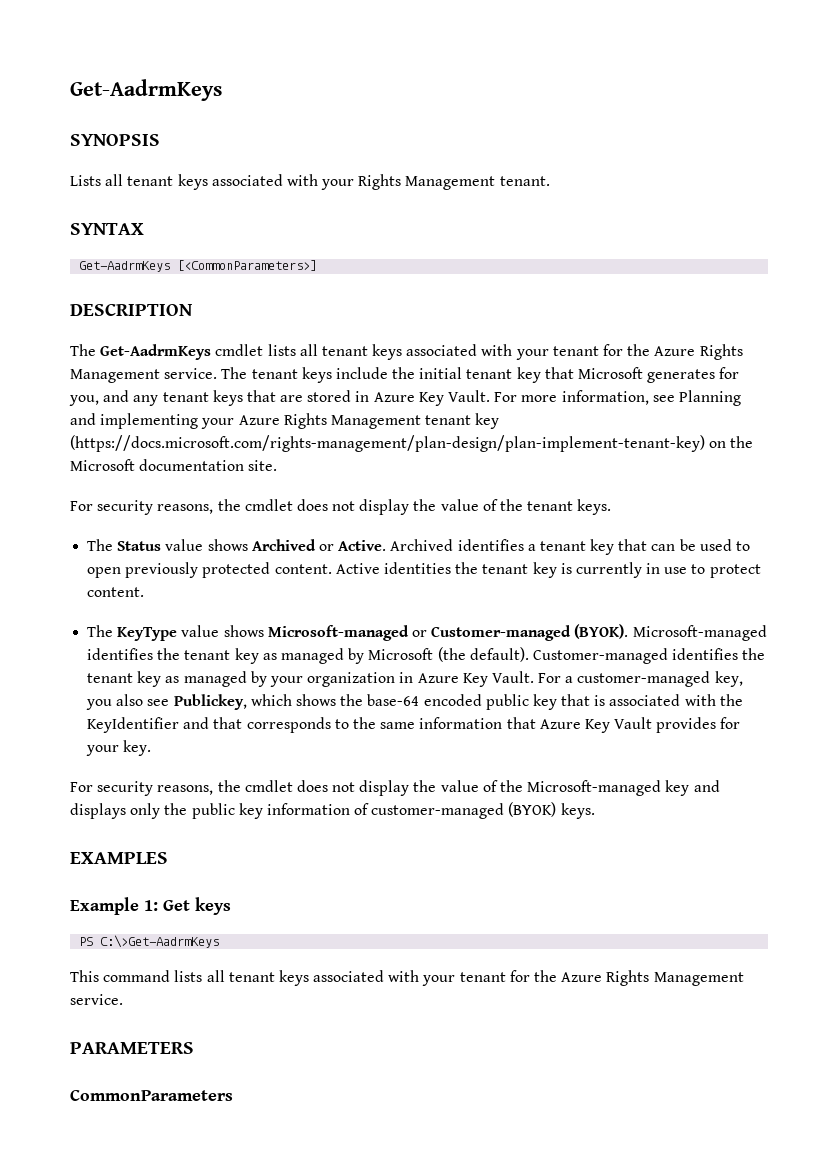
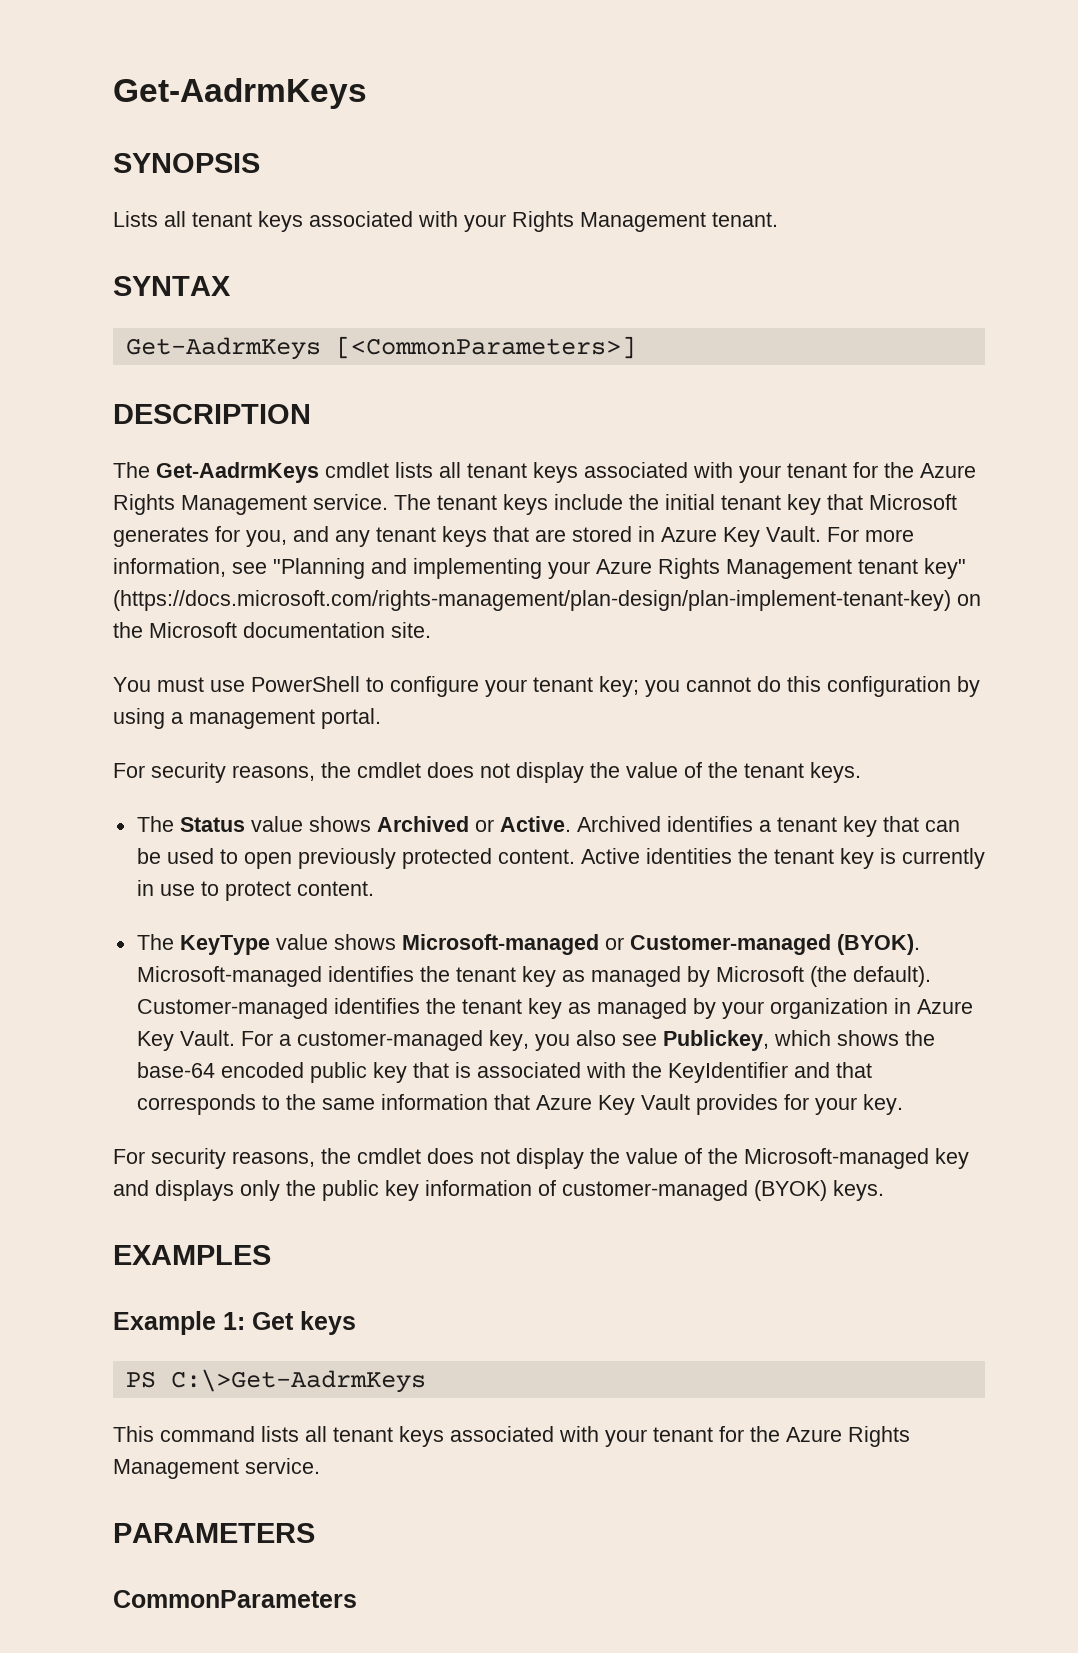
- For more information, see Planning and implementing your Azure Rights Management tenant key (https://docs.microsoft.com/rights-management/plan-design/plan-implement-tenant-key) on the Microsoft documentation site.
+ For more information, see "Planning and implementing your Azure Rights Management tenant key" (https://docs.microsoft.com/rights-management/plan-design/plan-implement-tenant-key) on the Microsoft documentation site.
+ You must use PowerShell to configure your tenant key; you cannot do this configuration by using a management portal.

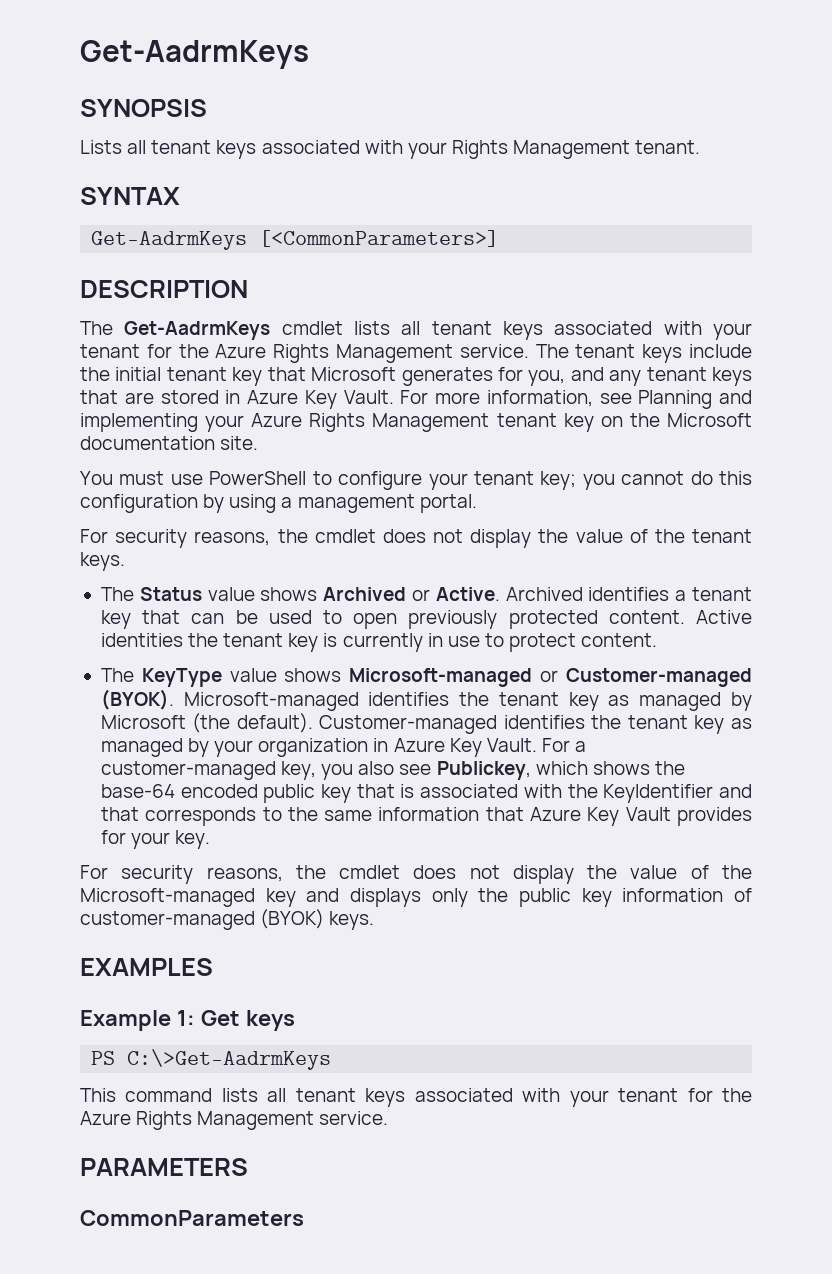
- For more information, see "Planning and implementing your Azure Rights Management tenant key" (https://docs.microsoft.com/rights-management/plan-design/plan-implement-tenant-key) on the Microsoft documentation site.
+ For more information, see Planning and implementing your Azure Rights Management tenant key on the Microsoft documentation site.

